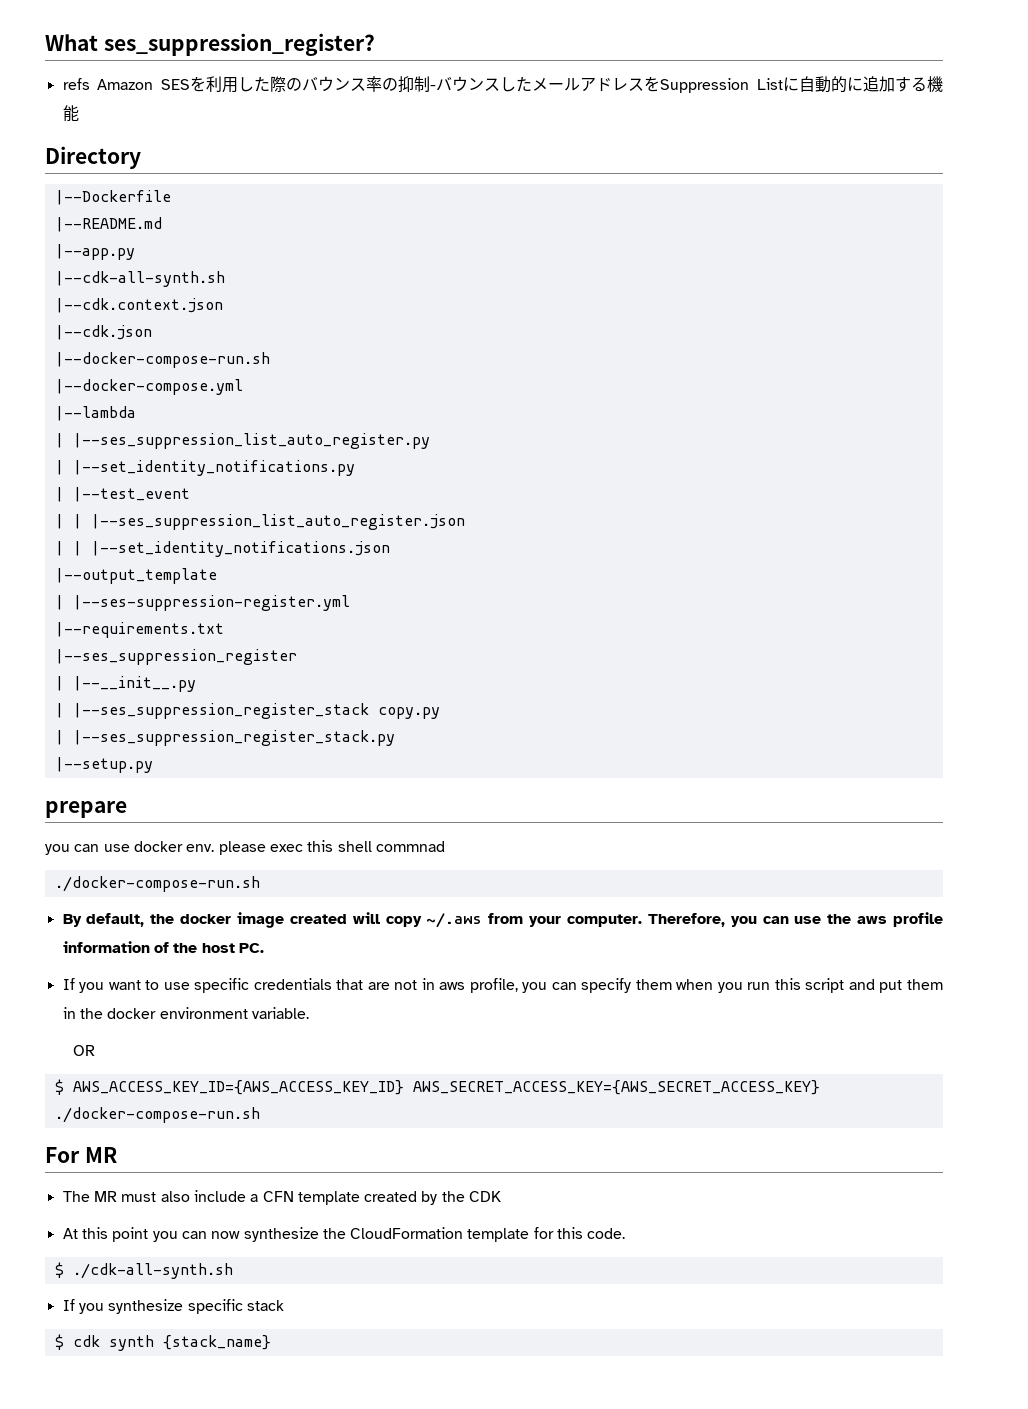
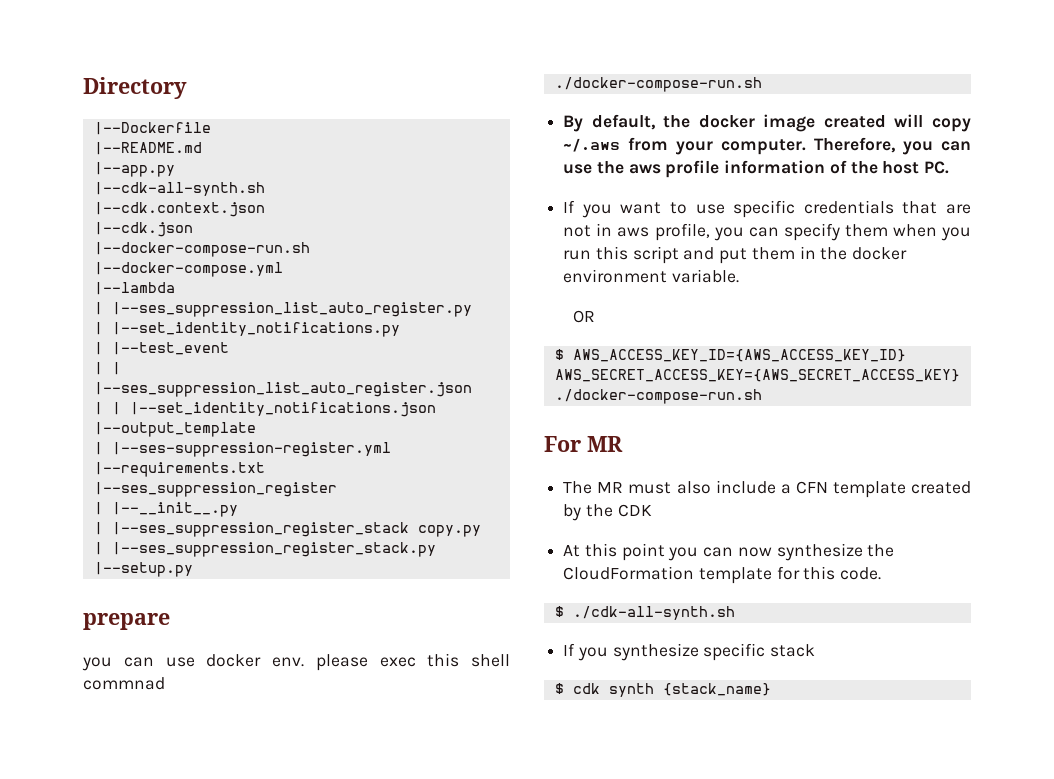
- What ses_suppression_register?
- refs Amazon SESを利用した際のバウンス率の抑制-バウンスしたメールアドレスをSuppression Listに自動的に追加する機能

